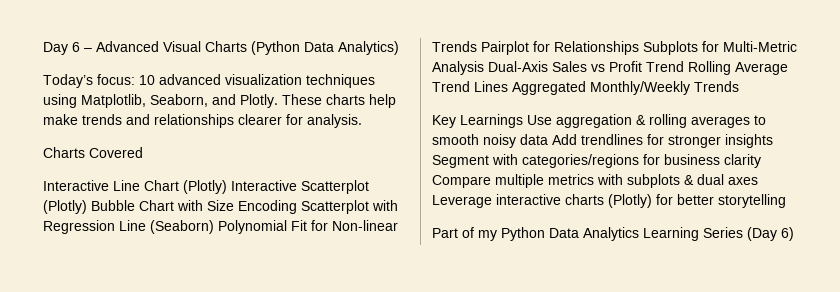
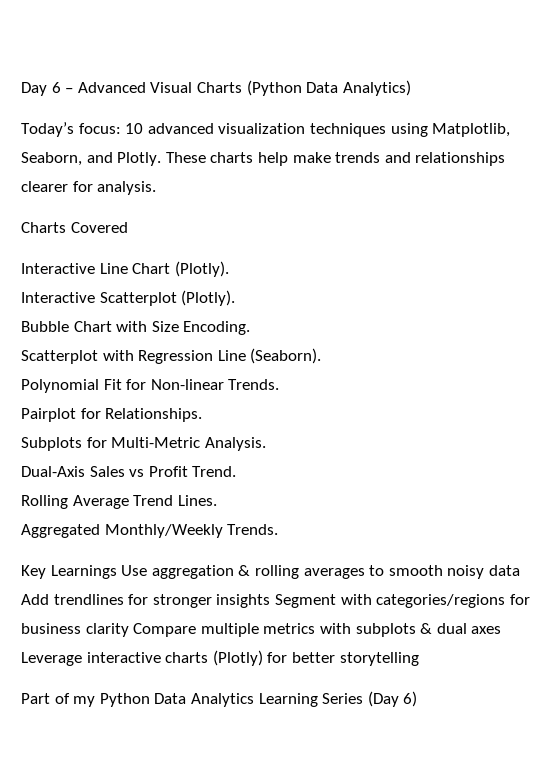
- Interactive Line Chart (Plotly) Interactive Scatterplot (Plotly) Bubble Chart with Size Encoding Scatterplot with Regression Line (Seaborn) Polynomial Fit for Non-linear Trends Pairplot for Relationships Subplots for Multi-Metric Analysis Dual-Axis Sales vs Profit Trend Rolling Average Trend Lines Aggregated Monthly/Weekly Trends
+ Interactive Line Chart (Plotly).
+ Interactive Scatterplot (Plotly).
+ Bubble Chart with Size Encoding.
+ Scatterplot with Regression Line (Seaborn).
+ Polynomial Fit for Non-linear Trends.
+ Pairplot for Relationships.
+ Subplots for Multi-Metric Analysis.
+ Dual-Axis Sales vs Profit Trend.
+ Rolling Average Trend Lines.
+ Aggregated Monthly/Weekly Trends.

